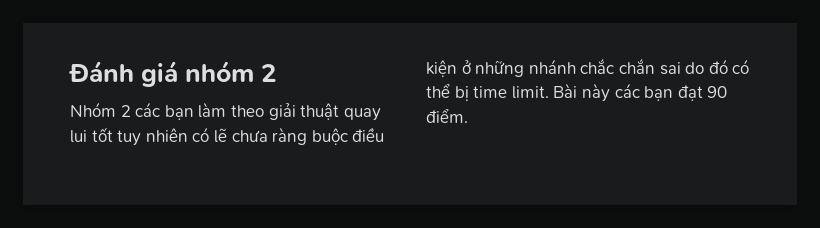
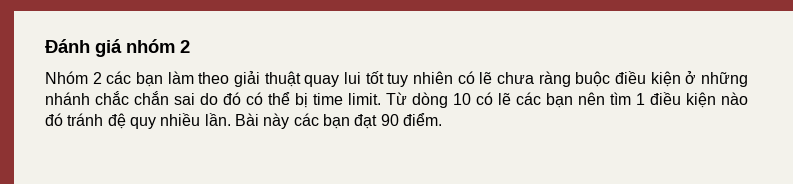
+ Từ dòng 10 có lẽ các bạn nên tìm 1 điều kiện nào đó tránh đệ quy nhiều lần.

